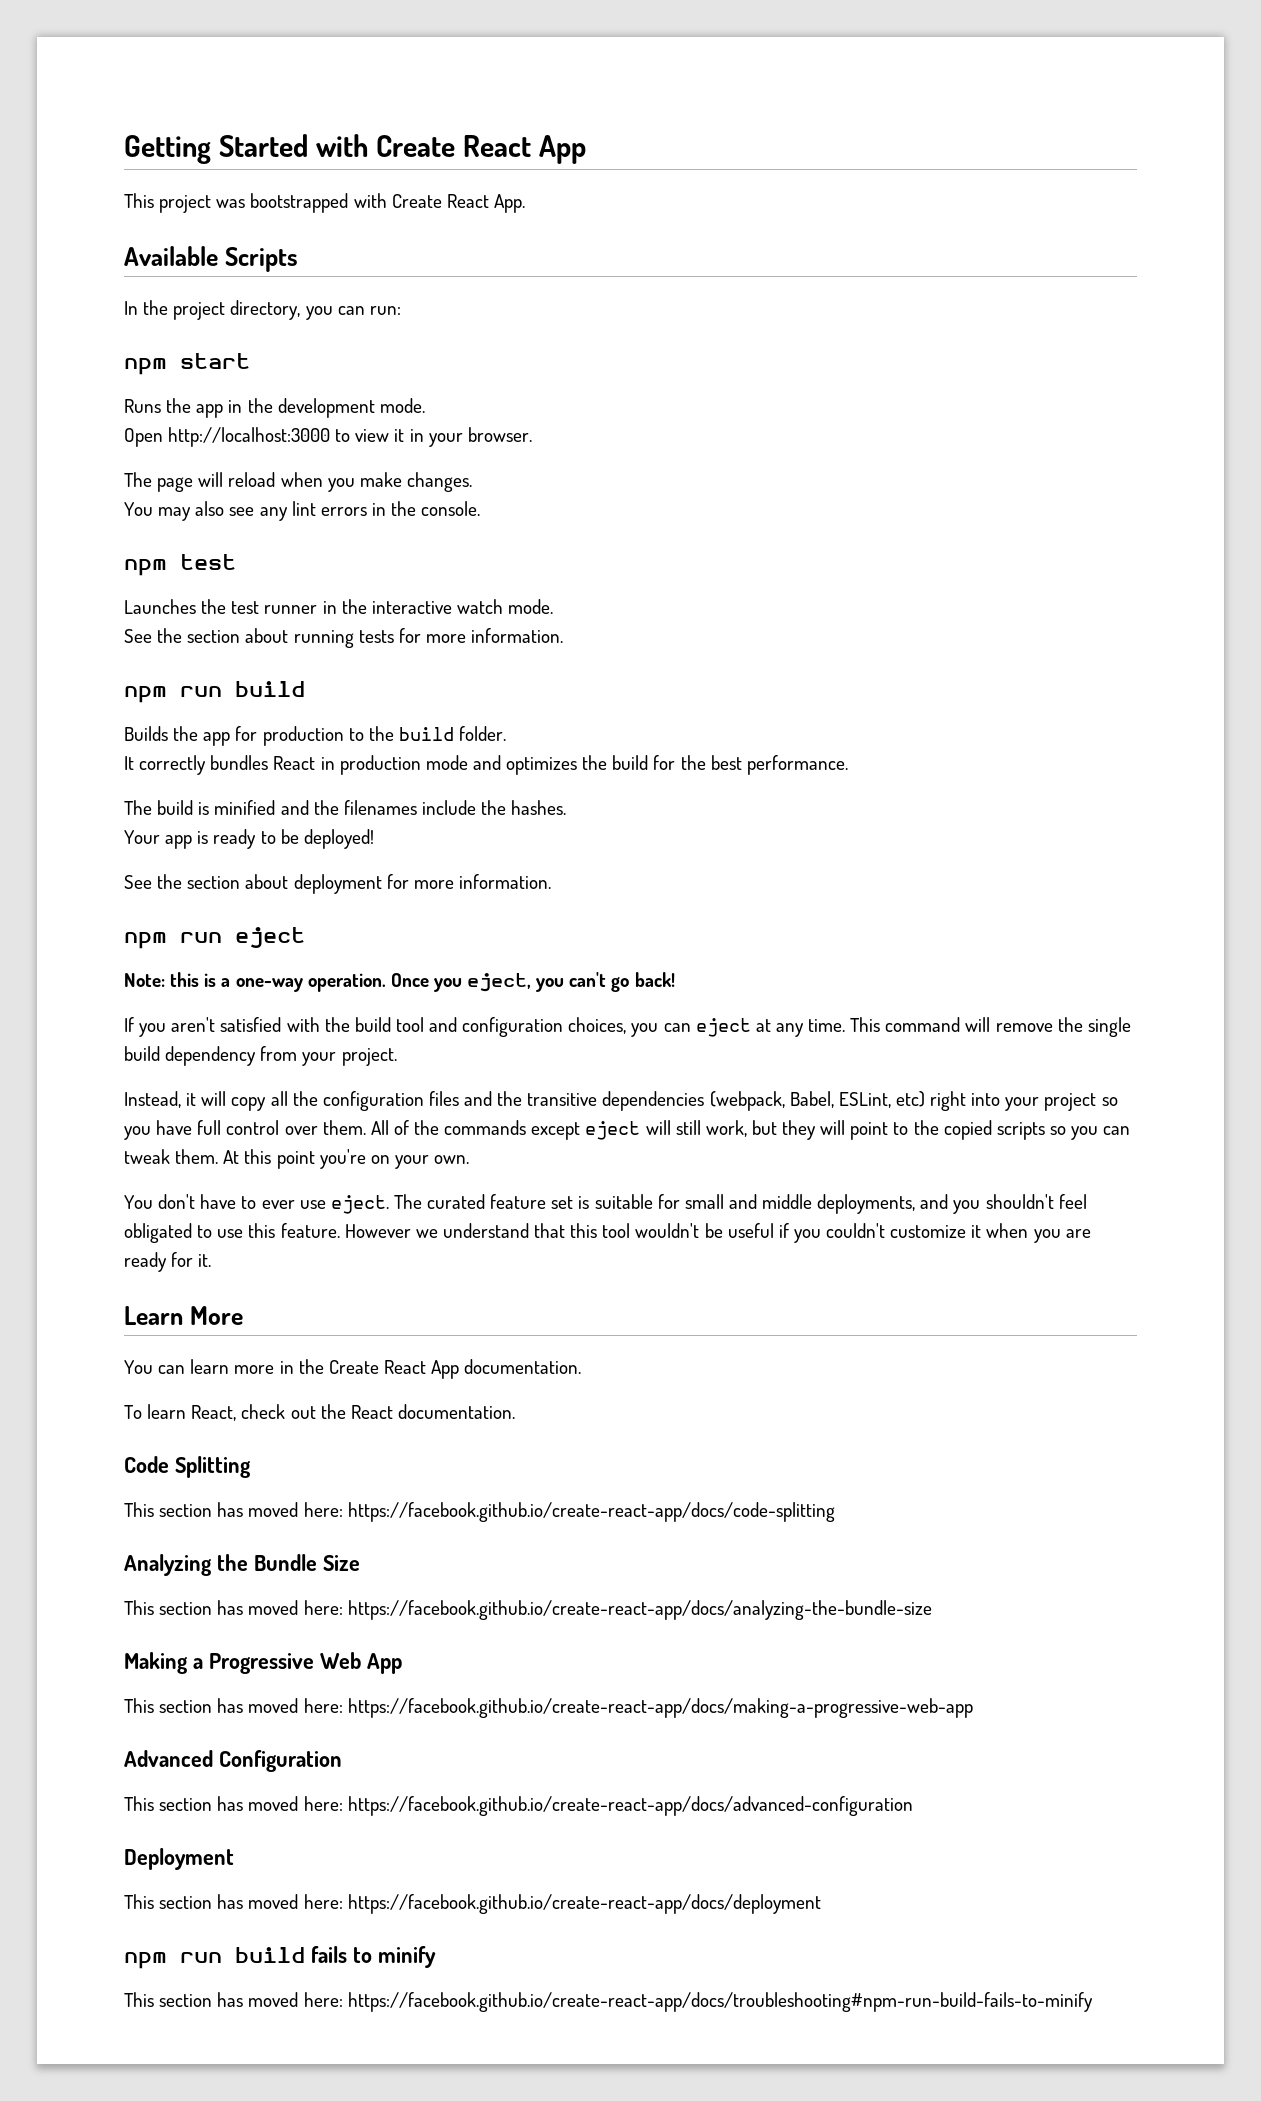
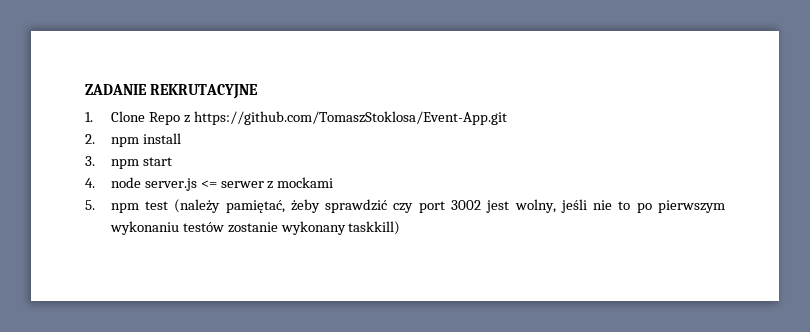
- Getting Started with Create React App
- This project was bootstrapped with Create React App.
- Available Scripts
- In the project directory, you can run:
- npm start
- Runs the app in the development mode.
- Open http://localhost:3000 to view it in your browser.
- The page will reload when you make changes.
- You may also see any lint errors in the console.
- npm test
- Launches the test runner in the interactive watch mode.
- See the section about running tests for more information.
- npm run build
- Builds the app for production to the build folder.
- It correctly bundles React in production mode and optimizes the build for the best performance.
- The build is minified and the filenames include the hashes.
- Your app is ready to be deployed!
- See the section about deployment for more information.
- npm run eject
- Note: this is a one-way operation. Once you eject, you can't go back!
- If you aren't satisfied with the build tool and configuration choices, you can eject at any time. This command will remove the single build dependency from your project.
- Instead, it will copy all the configuration files and the transitive dependencies (webpack, Babel, ESLint, etc) right into your project so you have full control over them. All of the commands except eject will still work, but they will point to the copied scripts so you can tweak them. At this point you're on your own.
- You don't have to ever use eject. The curated feature set is suitable for small and middle deployments, and you shouldn't feel obligated to use this feature. However we understand that this tool wouldn't be useful if you couldn't customize it when you are ready for it.
- Learn More
- You can learn more in the Create React App documentation.
- To learn React, check out the React documentation.
- Code Splitting
- This section has moved here: https://facebook.github.io/create-react-app/docs/code-splitting
- Analyzing the Bundle Size
- This section has moved here: https://facebook.github.io/create-react-app/docs/analyzing-the-bundle-size
- Making a Progressive Web App
- This section has moved here: https://facebook.github.io/create-react-app/docs/making-a-progressive-web-app
- Advanced Configuration
- This section has moved here: https://facebook.github.io/create-react-app/docs/advanced-configuration
- Deployment
- This section has moved here: https://facebook.github.io/create-react-app/docs/deployment
- npm run build fails to minify
- This section has moved here: https://facebook.github.io/create-react-app/docs/troubleshooting#npm-run-build-fails-to-minify
+ ZADANIE REKRUTACYJNE
+ 1. Clone Repo z https://github.com/TomaszStoklosa/Event-App.git
+ 2. npm install
+ 3. npm start
+ 4. node server.js <= serwer z mockami
+ 5. npm test (należy pamiętać, żeby sprawdzić czy port 3002 jest wolny, jeśli nie to po pierwszym wykonaniu testów zostanie wykonany taskkill)

